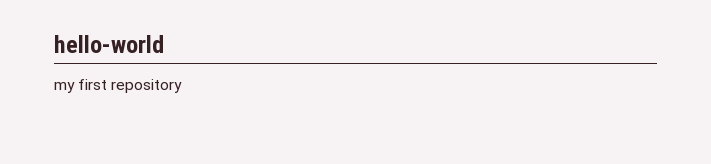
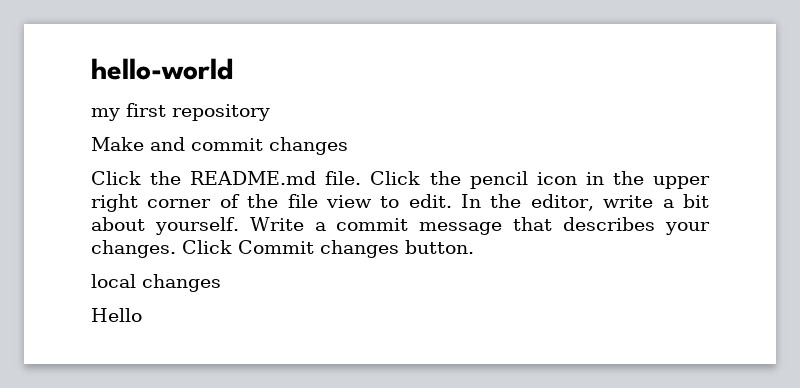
+ Make and commit changes
+ Click the README.md file. Click the pencil icon in the upper right corner of the file view to edit. In the editor, write a bit about yourself. Write a commit message that describes your changes. Click Commit changes button.
+ local changes
+ Hello

